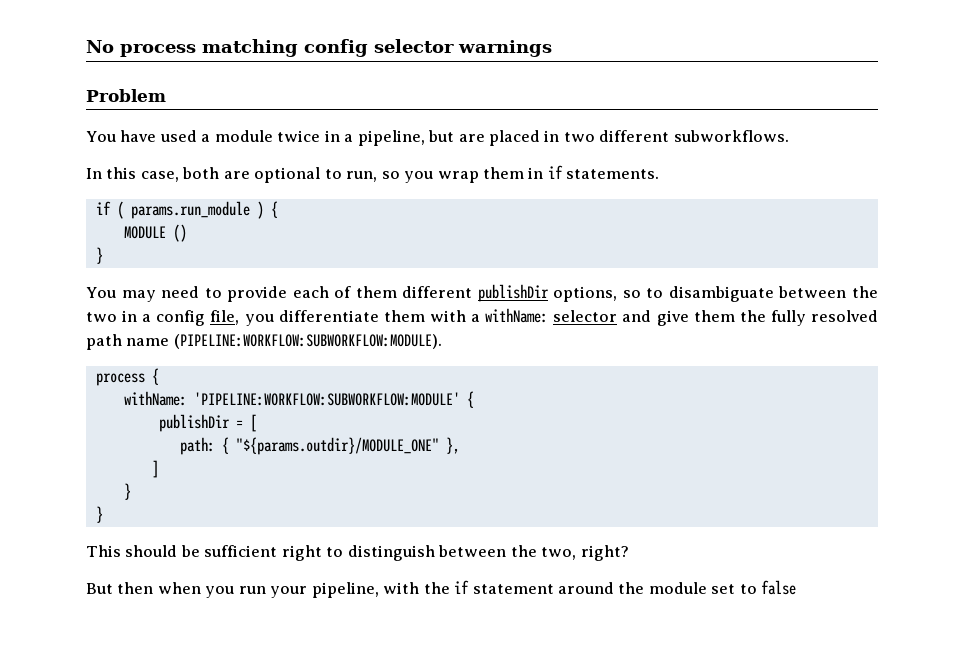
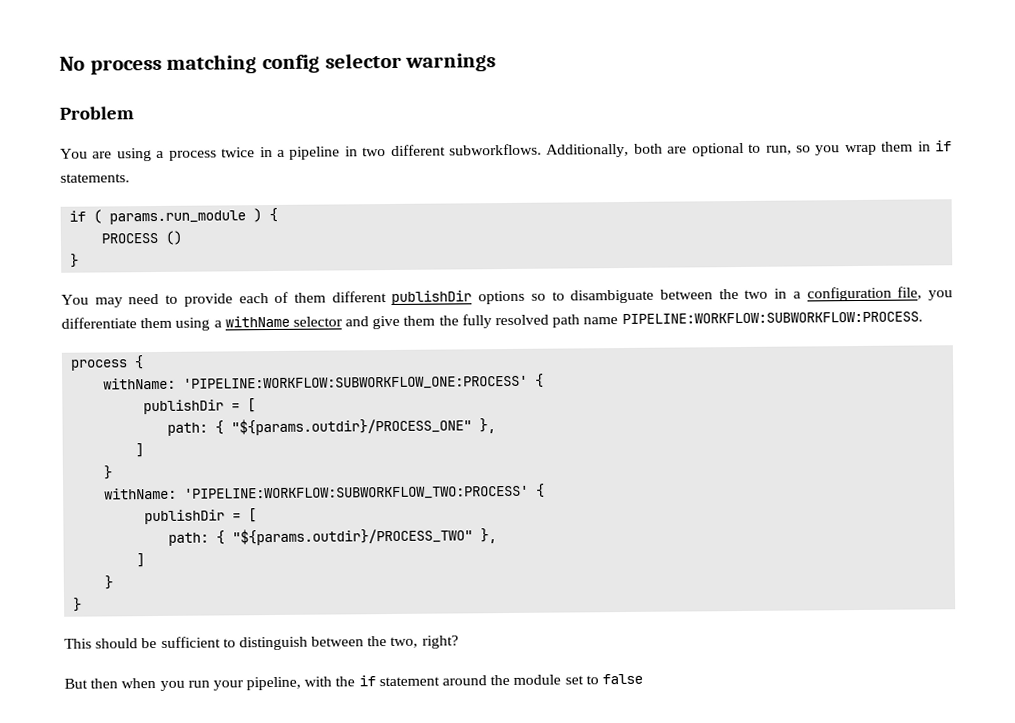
- You have used a module twice in a pipeline, but are placed in two different subworkflows.
- In this case, both are optional to run, so you wrap them in if statements.
+ You are using a process twice in a pipeline in two different subworkflows. Additionally, both are optional to run, so you wrap them in if statements.
- MODULE ()
+ PROCESS ()
- You may need to provide each of them different publishDir options, so to disambiguate between the two in a config file, you differentiate them with a withName: selector and give them the fully resolved path name (PIPELINE:WORKFLOW:SUBWORKFLOW:MODULE).
+ You may need to provide each of them different publishDir options so to disambiguate between the two in a configuration file, you differentiate them using a withName selector and give them the fully resolved path name PIPELINE:WORKFLOW:SUBWORKFLOW:PROCESS.
- withName: 'PIPELINE:WORKFLOW:SUBWORKFLOW:MODULE' {
+ withName: 'PIPELINE:WORKFLOW:SUBWORKFLOW_ONE:PROCESS' {
  publishDir = [
- path: { "${params.outdir}/MODULE_ONE" },
+ path: { "${params.outdir}/PROCESS_ONE" },
+ ]
+ }
+ withName: 'PIPELINE:WORKFLOW:SUBWORKFLOW_TWO:PROCESS' {
+ publishDir = [
+ path: { "${params.outdir}/PROCESS_TWO" },
- This should be sufficient right to distinguish between the two, right?
+ This should be sufficient to distinguish between the two, right?

